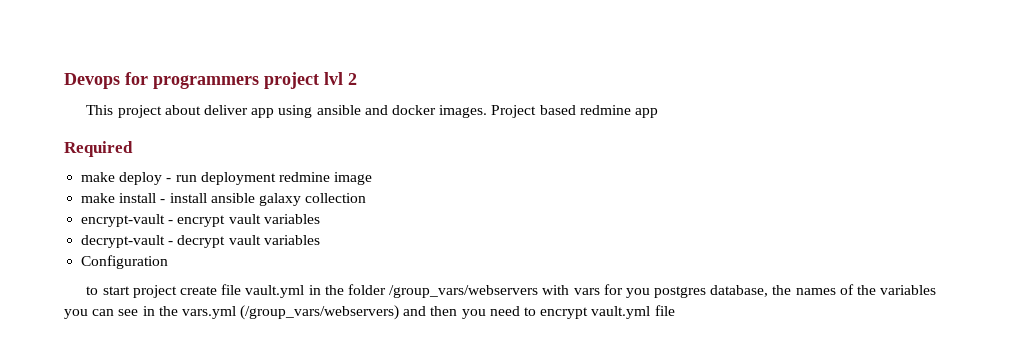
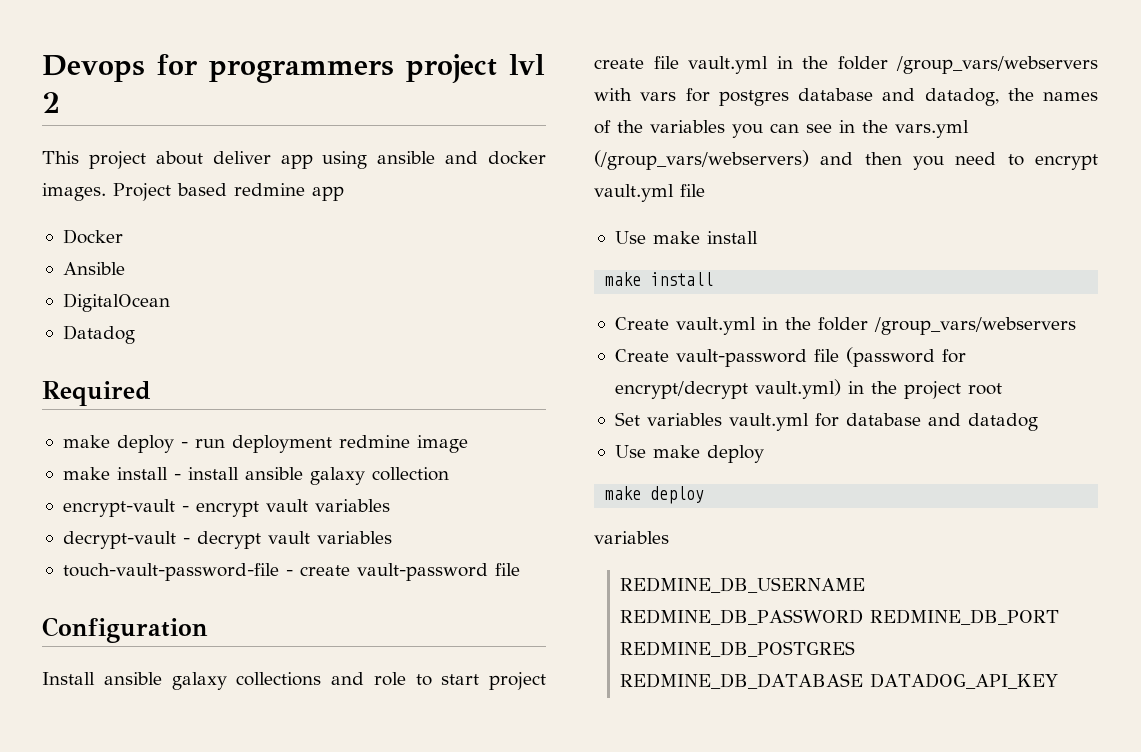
+ Docker
+ Ansible
+ DigitalOcean
+ Datadog
+ touch-vault-password-file - create vault-password file
  Configuration
- to start project create file vault.yml in the folder /group_vars/webservers with vars for you postgres database, the names of the variables you can see in the vars.yml (/group_vars/webservers) and then you need to encrypt vault.yml file
+ Install ansible galaxy collections and role to start project create file vault.yml in the folder /group_vars/webservers with vars for postgres database and datadog, the names of the variables you can see in the vars.yml (/group_vars/webservers) and then you need to encrypt vault.yml file
+ Use make install
+ make install
+ Create vault.yml in the folder /group_vars/webservers
+ Create vault-password file (password for encrypt/decrypt vault.yml) in the project root
+ Set variables vault.yml for database and datadog
+ Use make deploy
+ make deploy
+ variables
+ REDMINE_DB_USERNAME REDMINE_DB_PASSWORD REDMINE_DB_PORT REDMINE_DB_POSTGRES REDMINE_DB_DATABASE DATADOG_API_KEY

